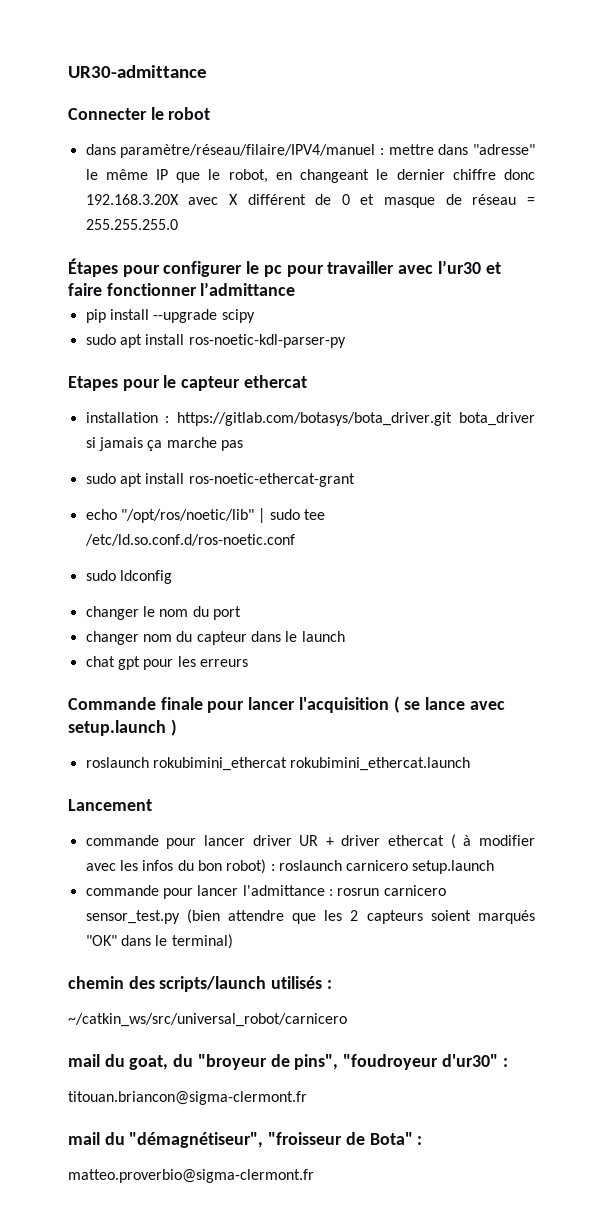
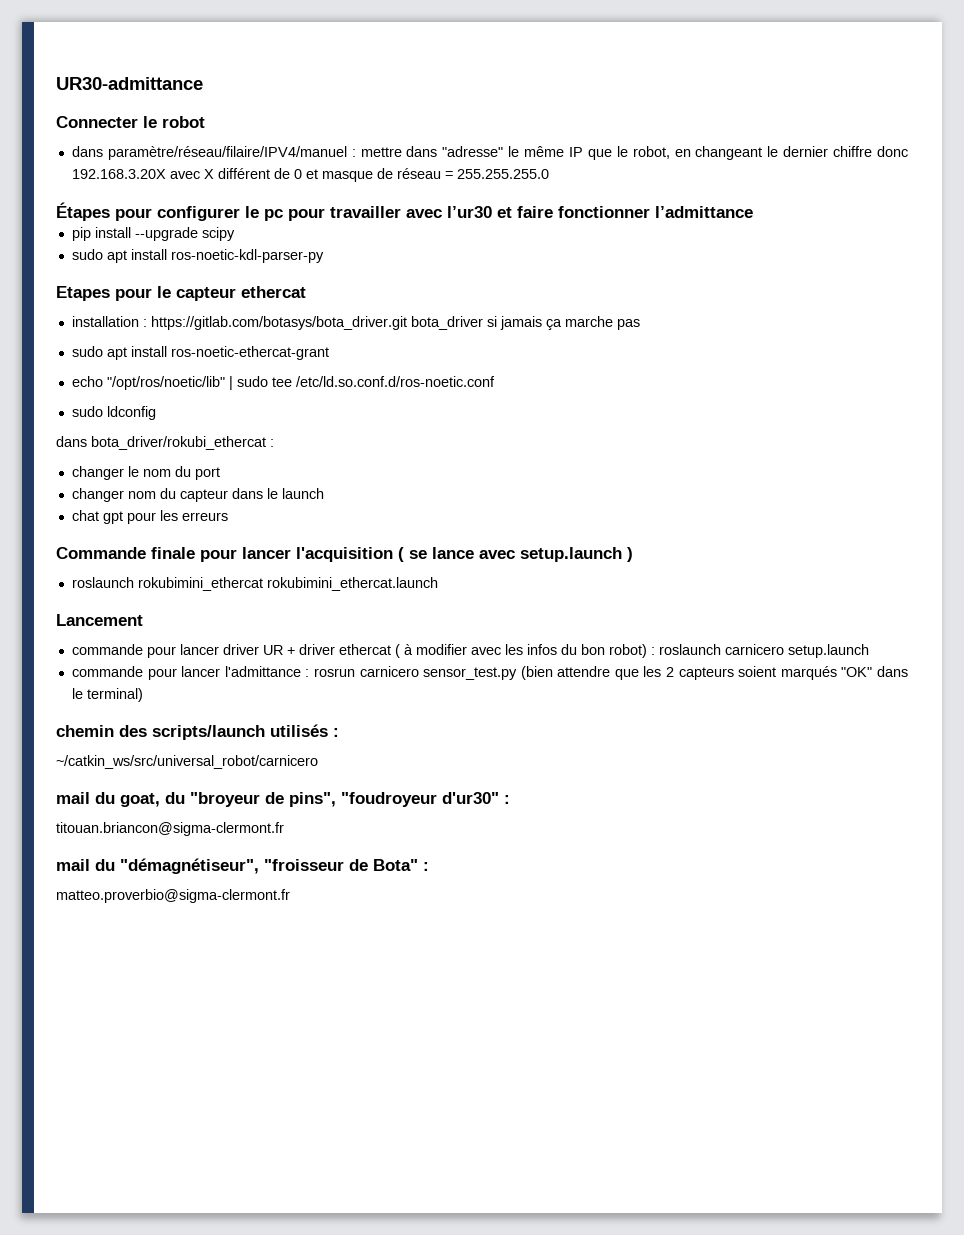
+ dans bota_driver/rokubi_ethercat :

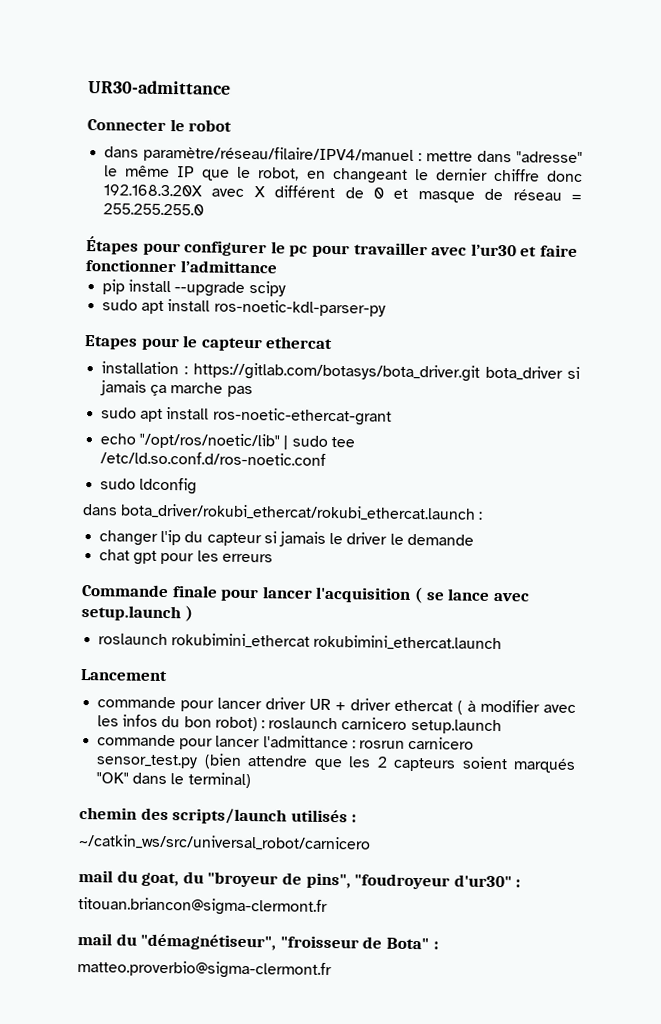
- dans bota_driver/rokubi_ethercat :
+ dans bota_driver/rokubi_ethercat/rokubi_ethercat.launch :
- changer le nom du port
- changer nom du capteur dans le launch
+ changer l'ip du capteur si jamais le driver le demande

